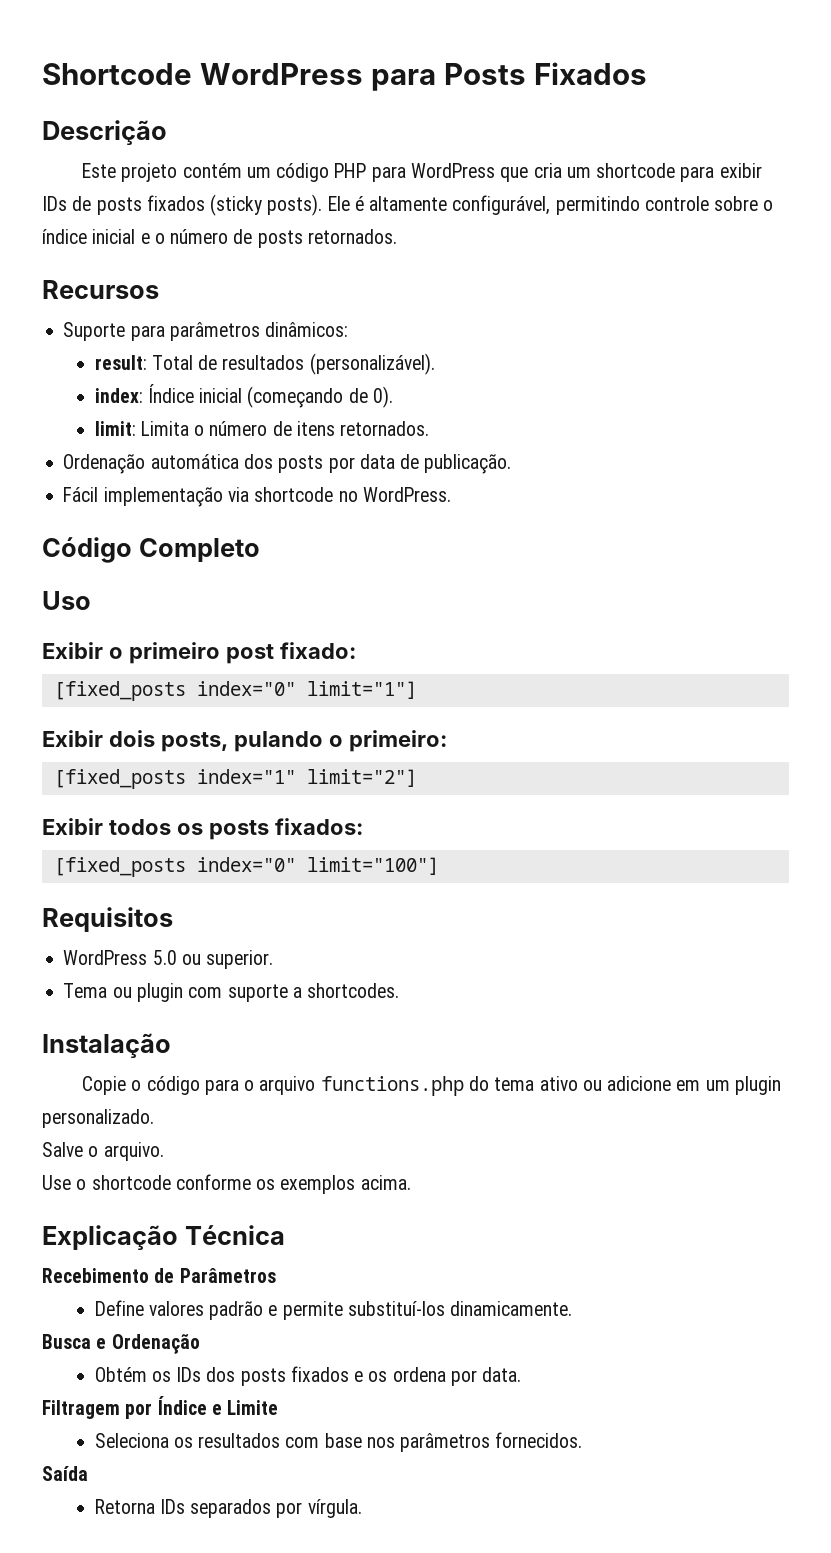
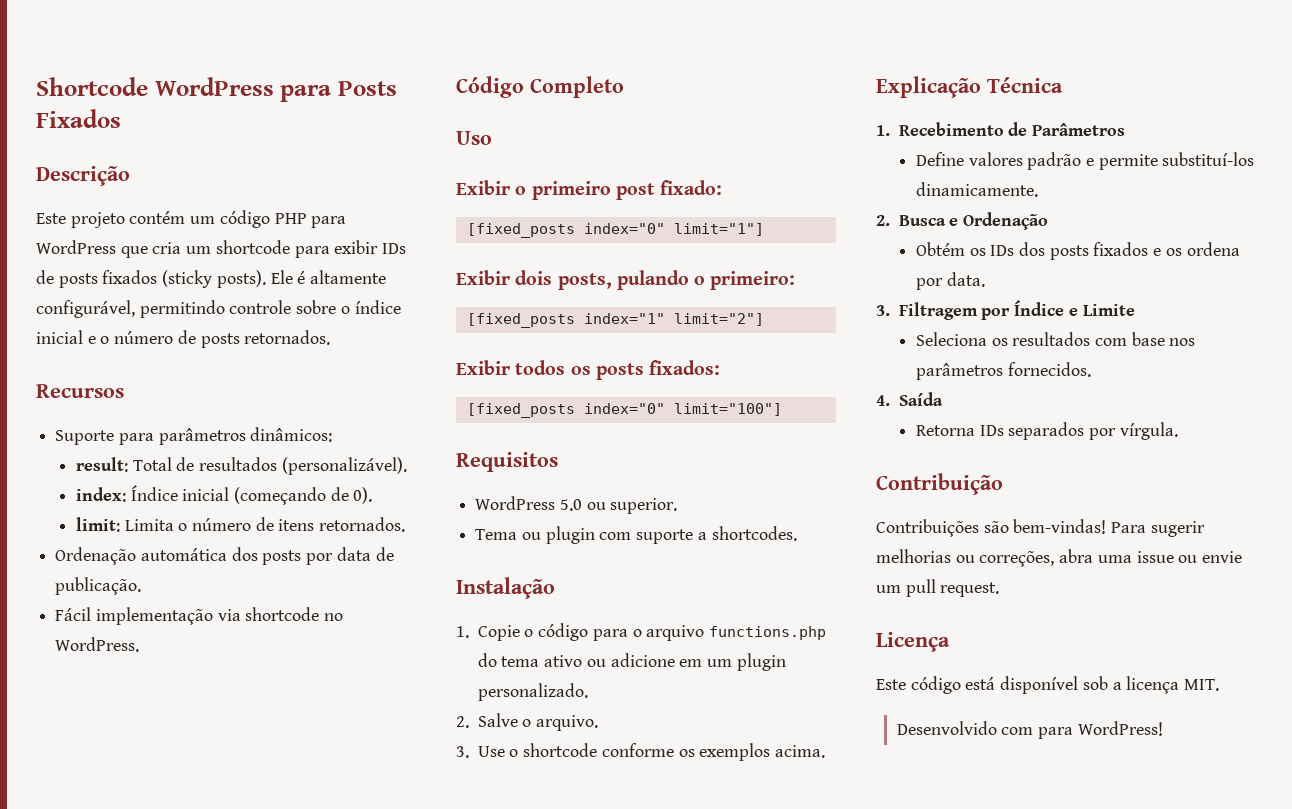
- Copie o código para o arquivo functions.php do tema ativo ou adicione em um plugin personalizado.
+ 1. Copie o código para o arquivo functions.php do tema ativo ou adicione em um plugin personalizado.
- Salve o arquivo.
+ 2. Salve o arquivo.
- Use o shortcode conforme os exemplos acima.
+ 3. Use o shortcode conforme os exemplos acima.
- Recebimento de Parâmetros
+ 1. Recebimento de Parâmetros
- Busca e Ordenação
+ 2. Busca e Ordenação
- Filtragem por Índice e Limite
+ 3. Filtragem por Índice e Limite
- Saída
+ 4. Saída
+ Contribuição
+ Contribuições são bem-vindas! Para sugerir melhorias ou correções, abra uma issue ou envie um pull request.
+ Licença
+ Este código está disponível sob a licença MIT.
+ Desenvolvido com para WordPress!

